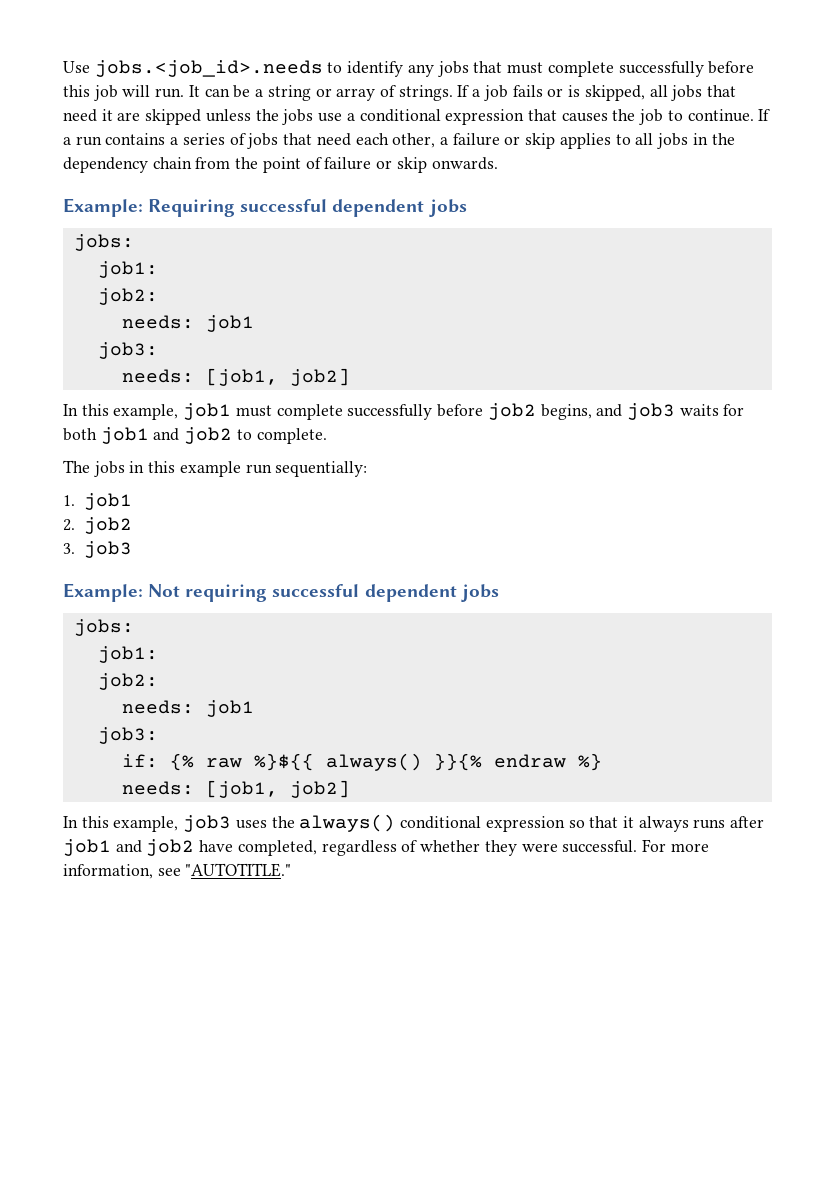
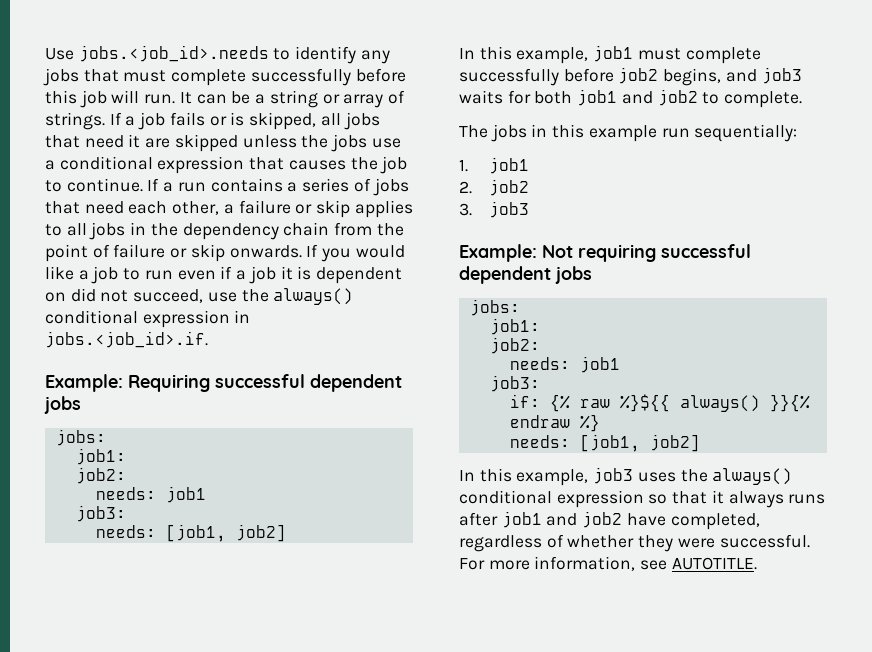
+ If you would like a job to run even if a job it is dependent on did not succeed, use the always() conditional expression in jobs.<job_id>.if.
- For more information, see "AUTOTITLE."
+ For more information, see AUTOTITLE.

